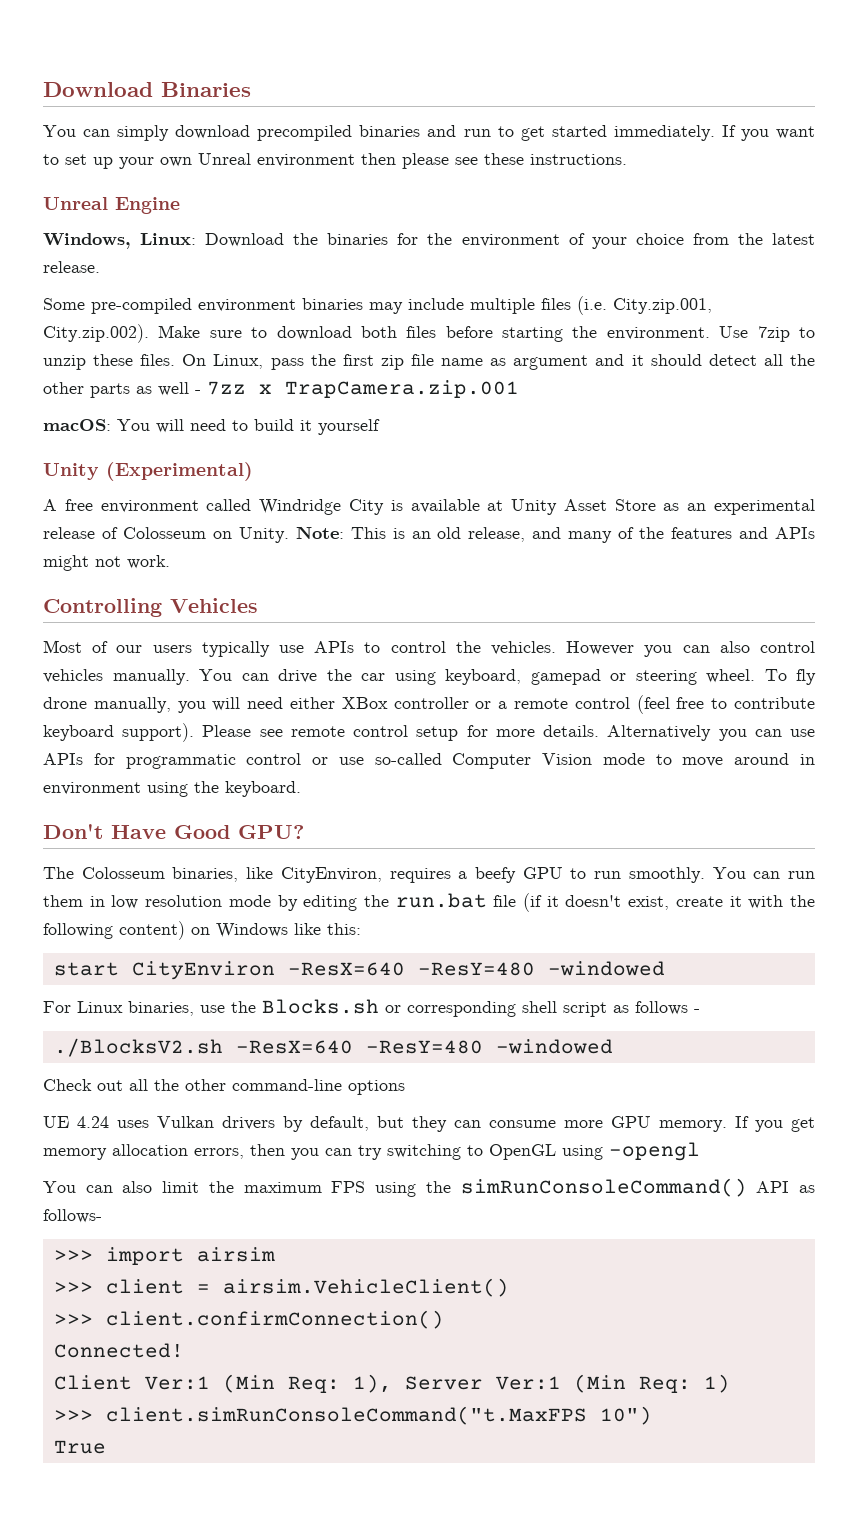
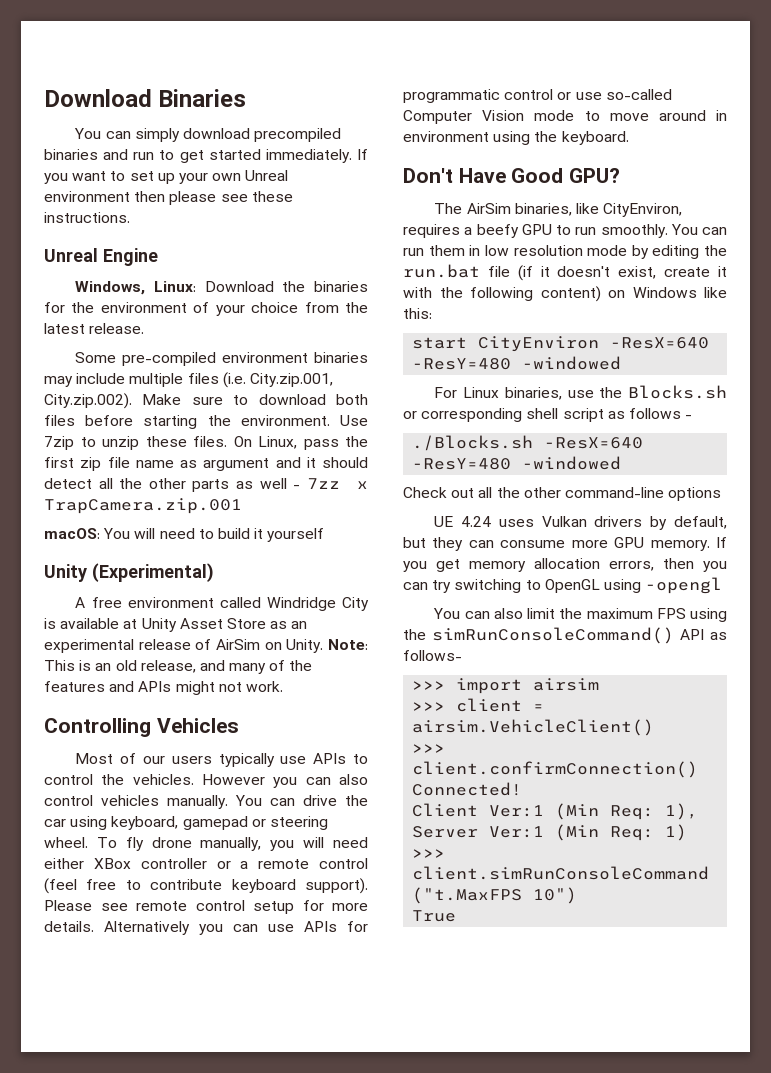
- A free environment called Windridge City is available at Unity Asset Store as an experimental release of Colosseum on Unity.
+ A free environment called Windridge City is available at Unity Asset Store as an experimental release of AirSim on Unity.
- The Colosseum binaries, like CityEnviron, requires a beefy GPU to run smoothly.
+ The AirSim binaries, like CityEnviron, requires a beefy GPU to run smoothly.
- ./BlocksV2.sh -ResX=640 -ResY=480 -windowed
+ ./Blocks.sh -ResX=640 -ResY=480 -windowed

